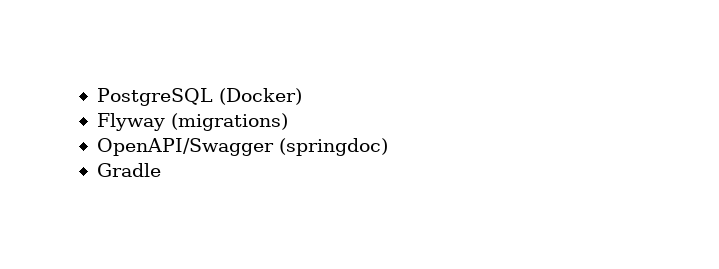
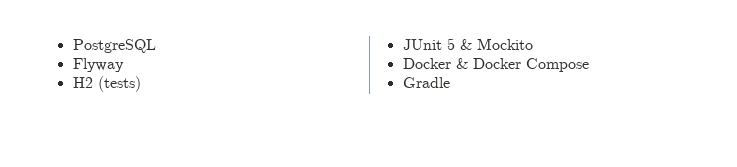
- PostgreSQL (Docker)
+ PostgreSQL
- Flyway (migrations)
- OpenAPI/Swagger (springdoc)
+ Flyway
+ H2 (tests)
+ JUnit 5 & Mockito
+ Docker & Docker Compose

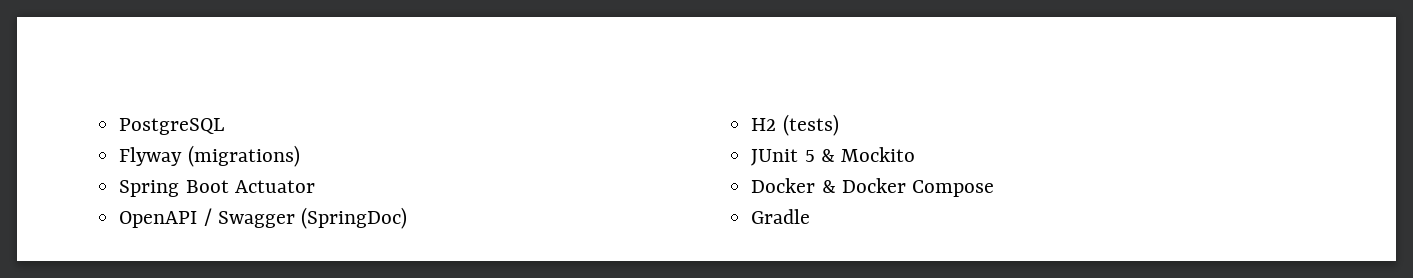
- Flyway
+ Flyway (migrations)
+ Spring Boot Actuator
+ OpenAPI / Swagger (SpringDoc)

